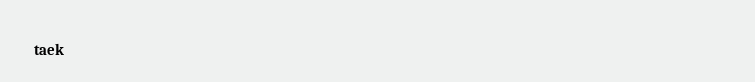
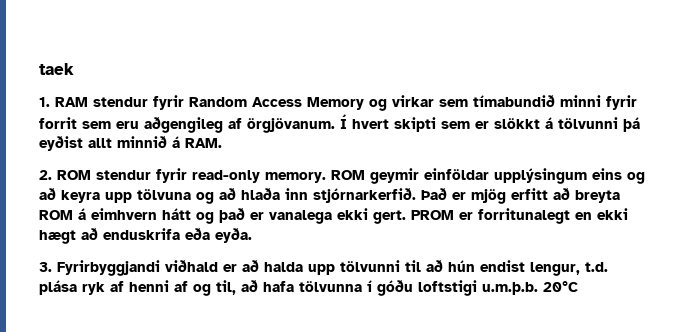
+ 1. RAM stendur fyrir Random Access Memory og virkar sem tímabundið minni fyrir forrit sem eru aðgengileg af örgjövanum. Í hvert skipti sem er slökkt á tölvunni þá eyðist allt minnið á RAM.
+ 2. ROM stendur fyrir read-only memory. ROM geymir einföldar upplýsingum eins og að keyra upp tölvuna og að hlaða inn stjórnarkerfið. Það er mjög erfitt að breyta ROM á eimhvern hátt og það er vanalega ekki gert. PROM er forritunalegt en ekki hægt að enduskrifa eða eyða.
+ 3. Fyrirbyggjandi viðhald er að halda upp tölvunni til að hún endist lengur, t.d. plása ryk af henni af og til, að hafa tölvunna í góðu loftstigi u.m.þ.b. 20°C

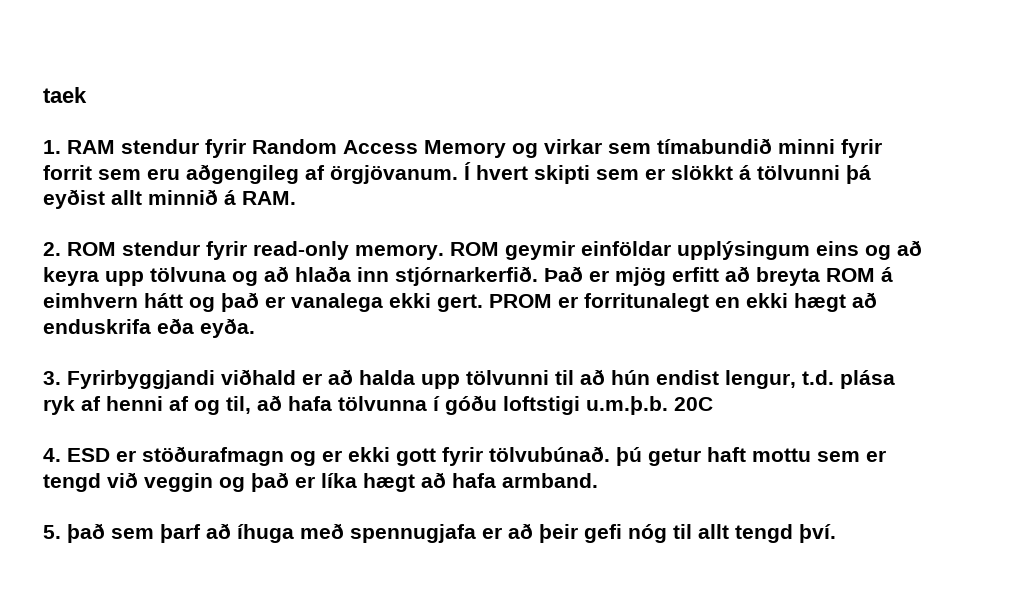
- 3. Fyrirbyggjandi viðhald er að halda upp tölvunni til að hún endist lengur, t.d. plása ryk af henni af og til, að hafa tölvunna í góðu loftstigi u.m.þ.b. 20°C
+ 3. Fyrirbyggjandi viðhald er að halda upp tölvunni til að hún endist lengur, t.d. plása ryk af henni af og til, að hafa tölvunna í góðu loftstigi u.m.þ.b. 20C
+ 4. ESD er stöðurafmagn og er ekki gott fyrir tölvubúnað. þú getur haft mottu sem er tengd við veggin og það er líka hægt að hafa armband.
+ 5. það sem þarf að íhuga með spennugjafa er að þeir gefi nóg til allt tengd því.

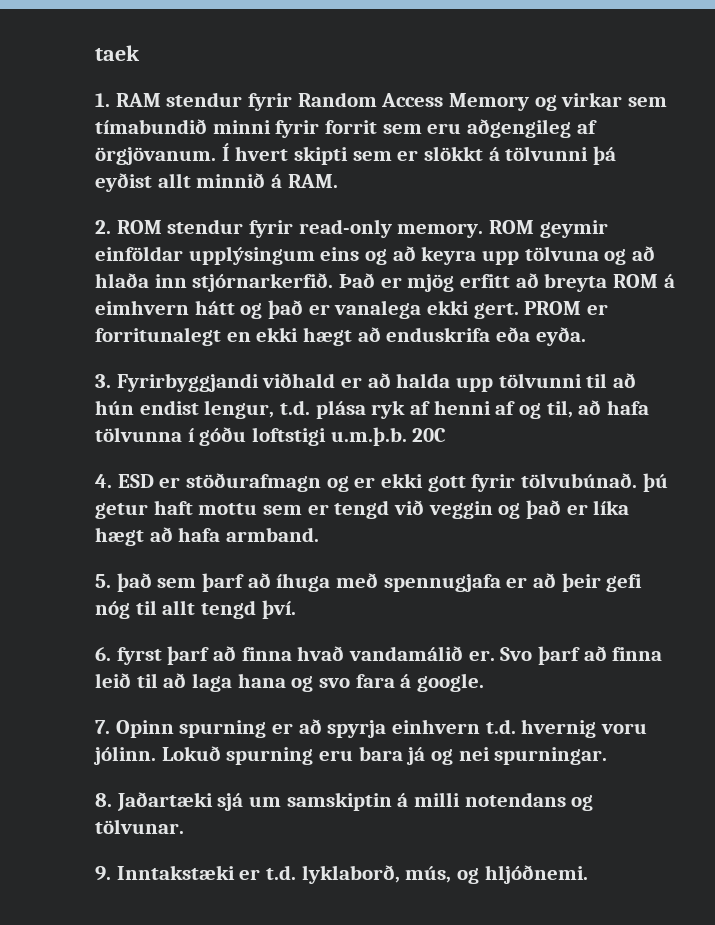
+ 6. fyrst þarf að finna hvað vandamálið er. Svo þarf að finna leið til að laga hana og svo fara á google.
+ 7. Opinn spurning er að spyrja einhvern t.d. hvernig voru jólinn. Lokuð spurning eru bara já og nei spurningar.
+ 8. Jaðartæki sjá um samskiptin á milli notendans og tölvunar.
+ 9. Inntakstæki er t.d. lyklaborð, mús, og hljóðnemi.

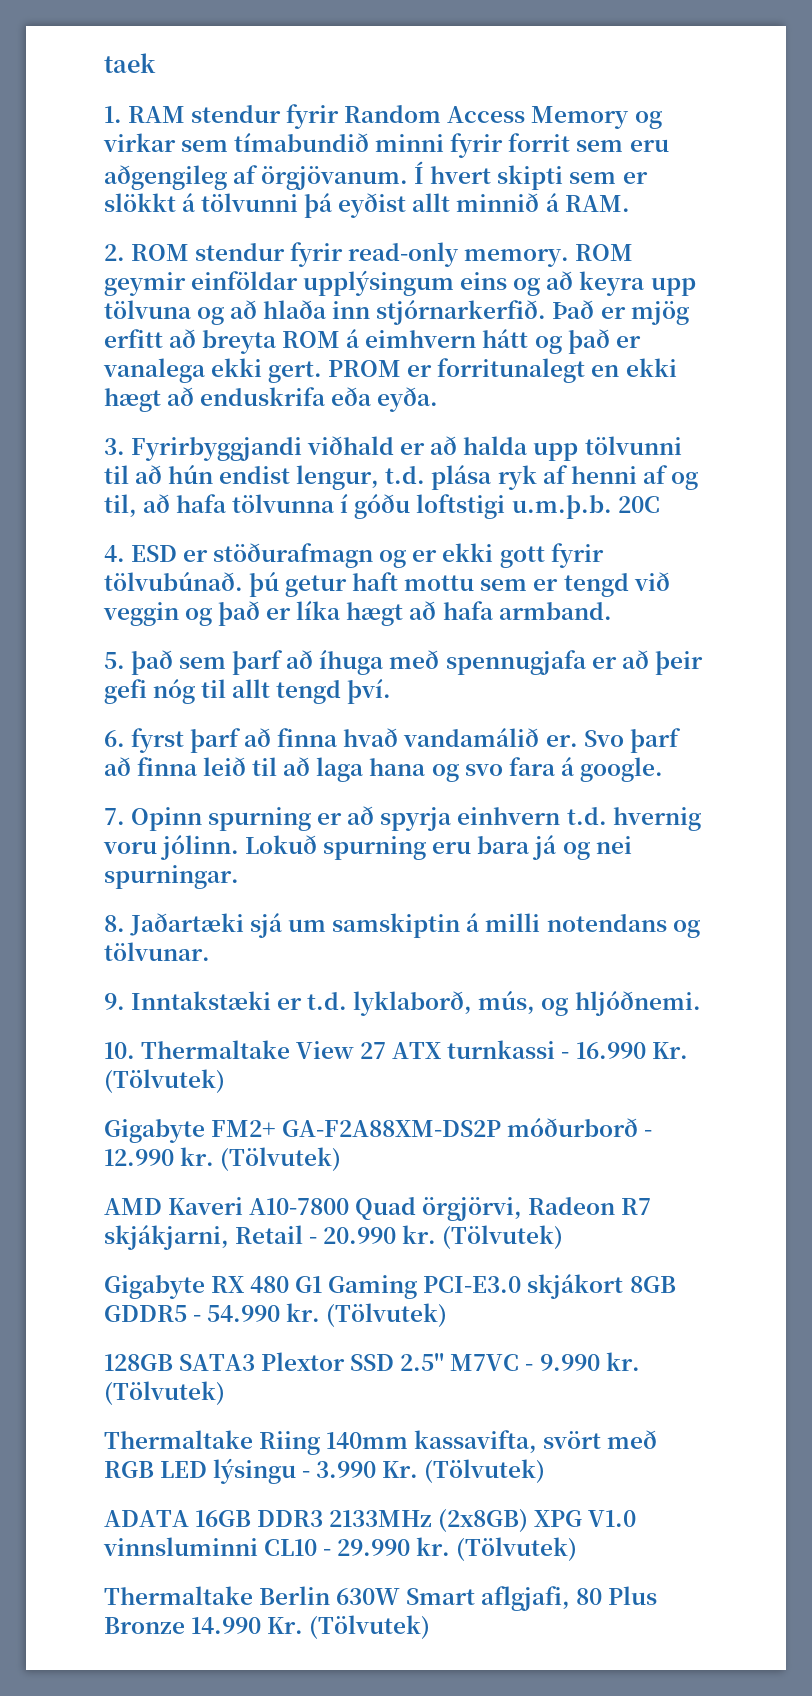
+ 10. Thermaltake View 27 ATX turnkassi - 16.990 Kr. (Tölvutek)
+ Gigabyte FM2+ GA-F2A88XM-DS2P móðurborð - 12.990 kr. (Tölvutek)
+ AMD Kaveri A10-7800 Quad örgjörvi, Radeon R7 skjákjarni, Retail - 20.990 kr. (Tölvutek)
+ Gigabyte RX 480 G1 Gaming PCI-E3.0 skjákort 8GB GDDR5 - 54.990 kr. (Tölvutek)
+ 128GB SATA3 Plextor SSD 2.5'' M7VC - 9.990 kr. (Tölvutek)
+ Thermaltake Riing 140mm kassavifta, svört með RGB LED lýsingu - 3.990 Kr. (Tölvutek)
+ ADATA 16GB DDR3 2133MHz (2x8GB) XPG V1.0 vinnsluminni CL10 - 29.990 kr. (Tölvutek)
+ Thermaltake Berlin 630W Smart aflgjafi, 80 Plus Bronze 14.990 Kr. (Tölvutek)

